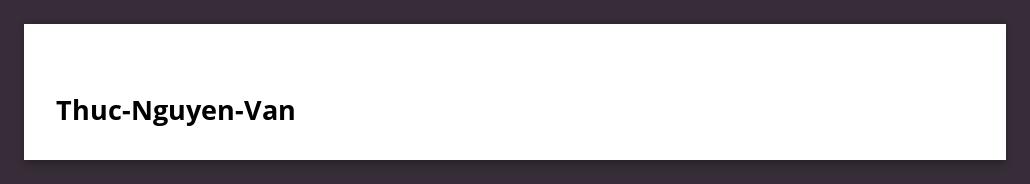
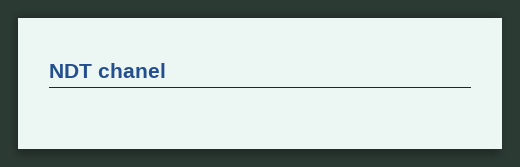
- Thuc-Nguyen-Van
+ NDT chanel

